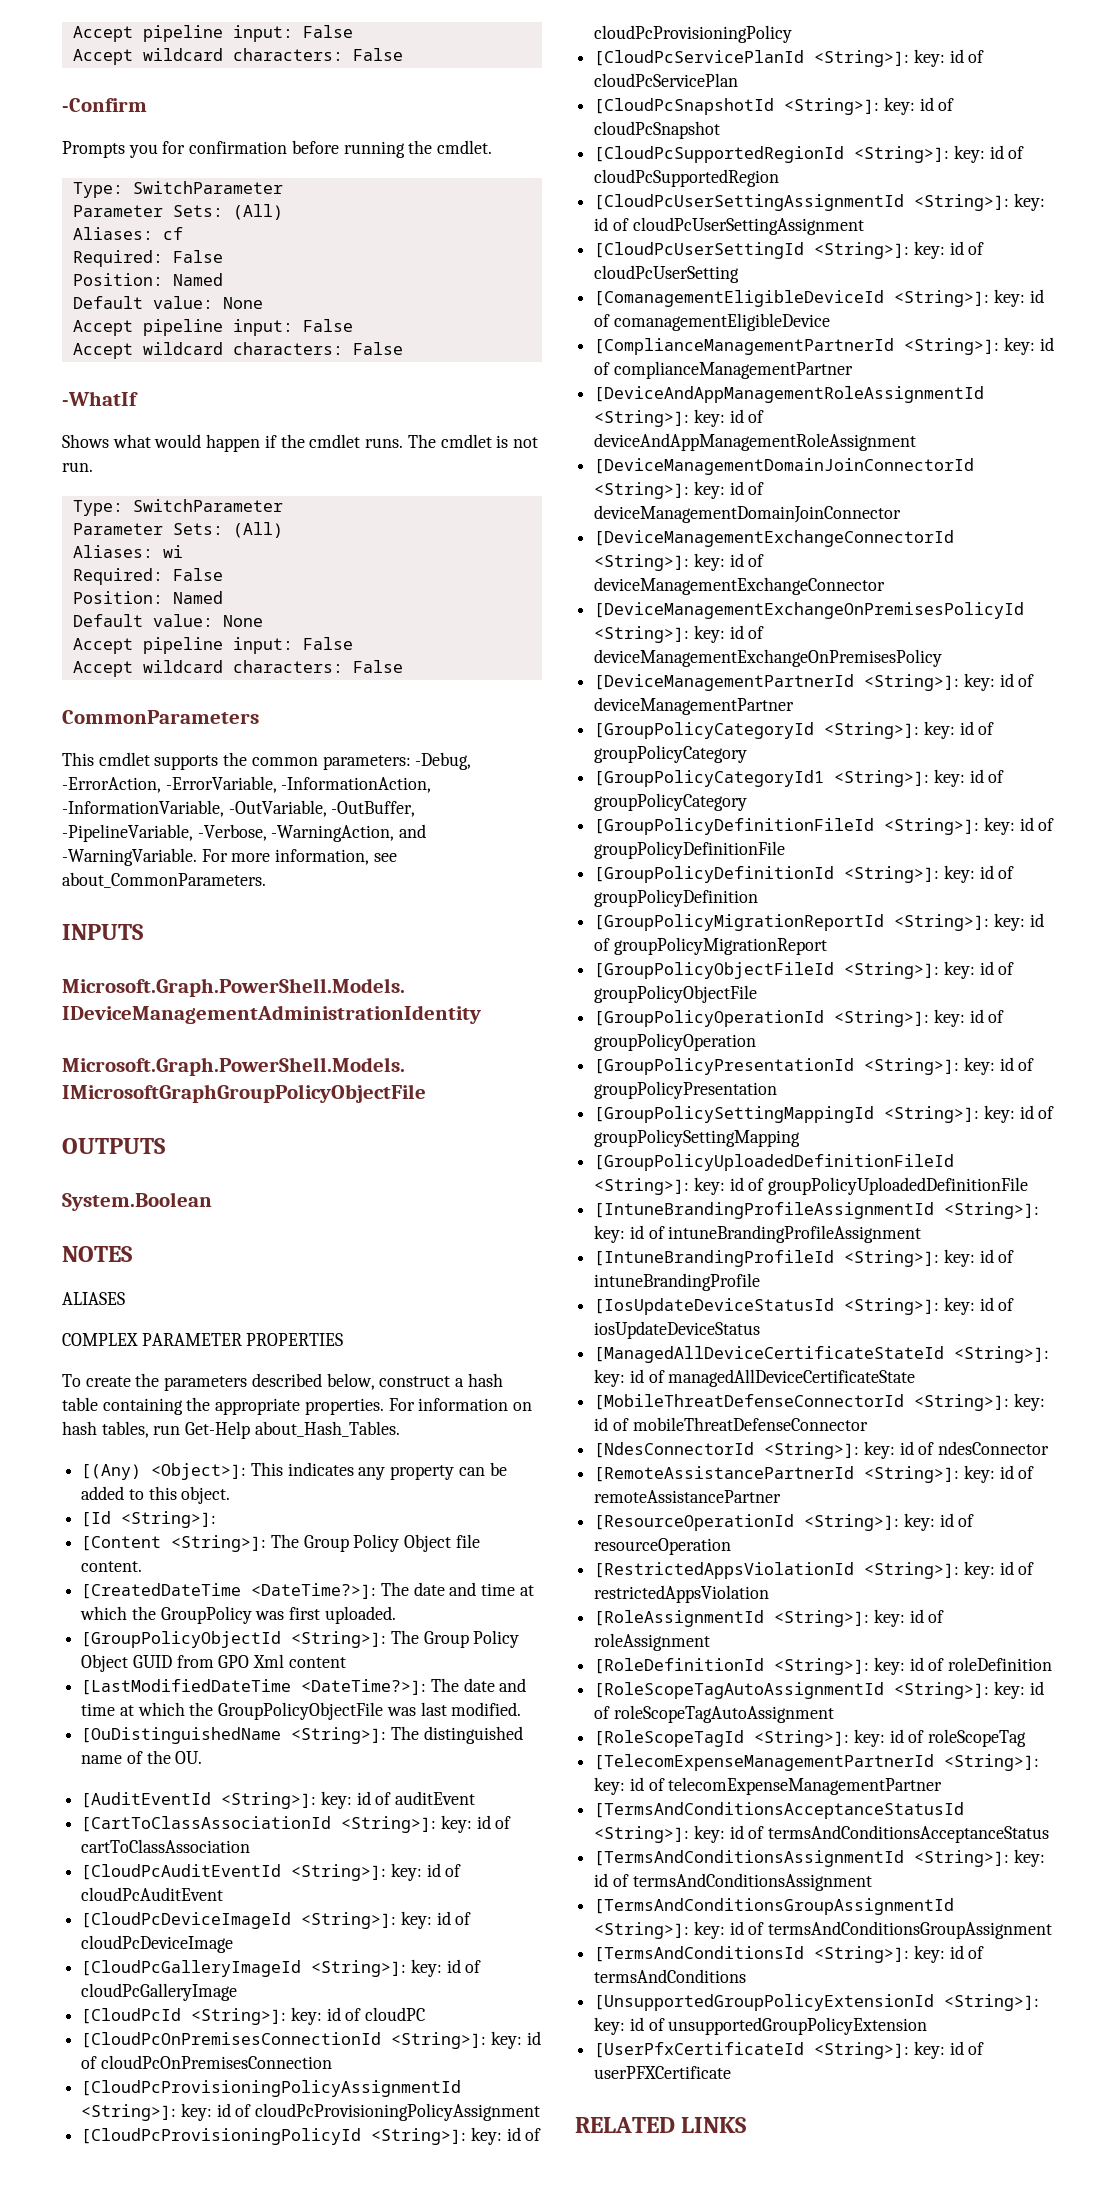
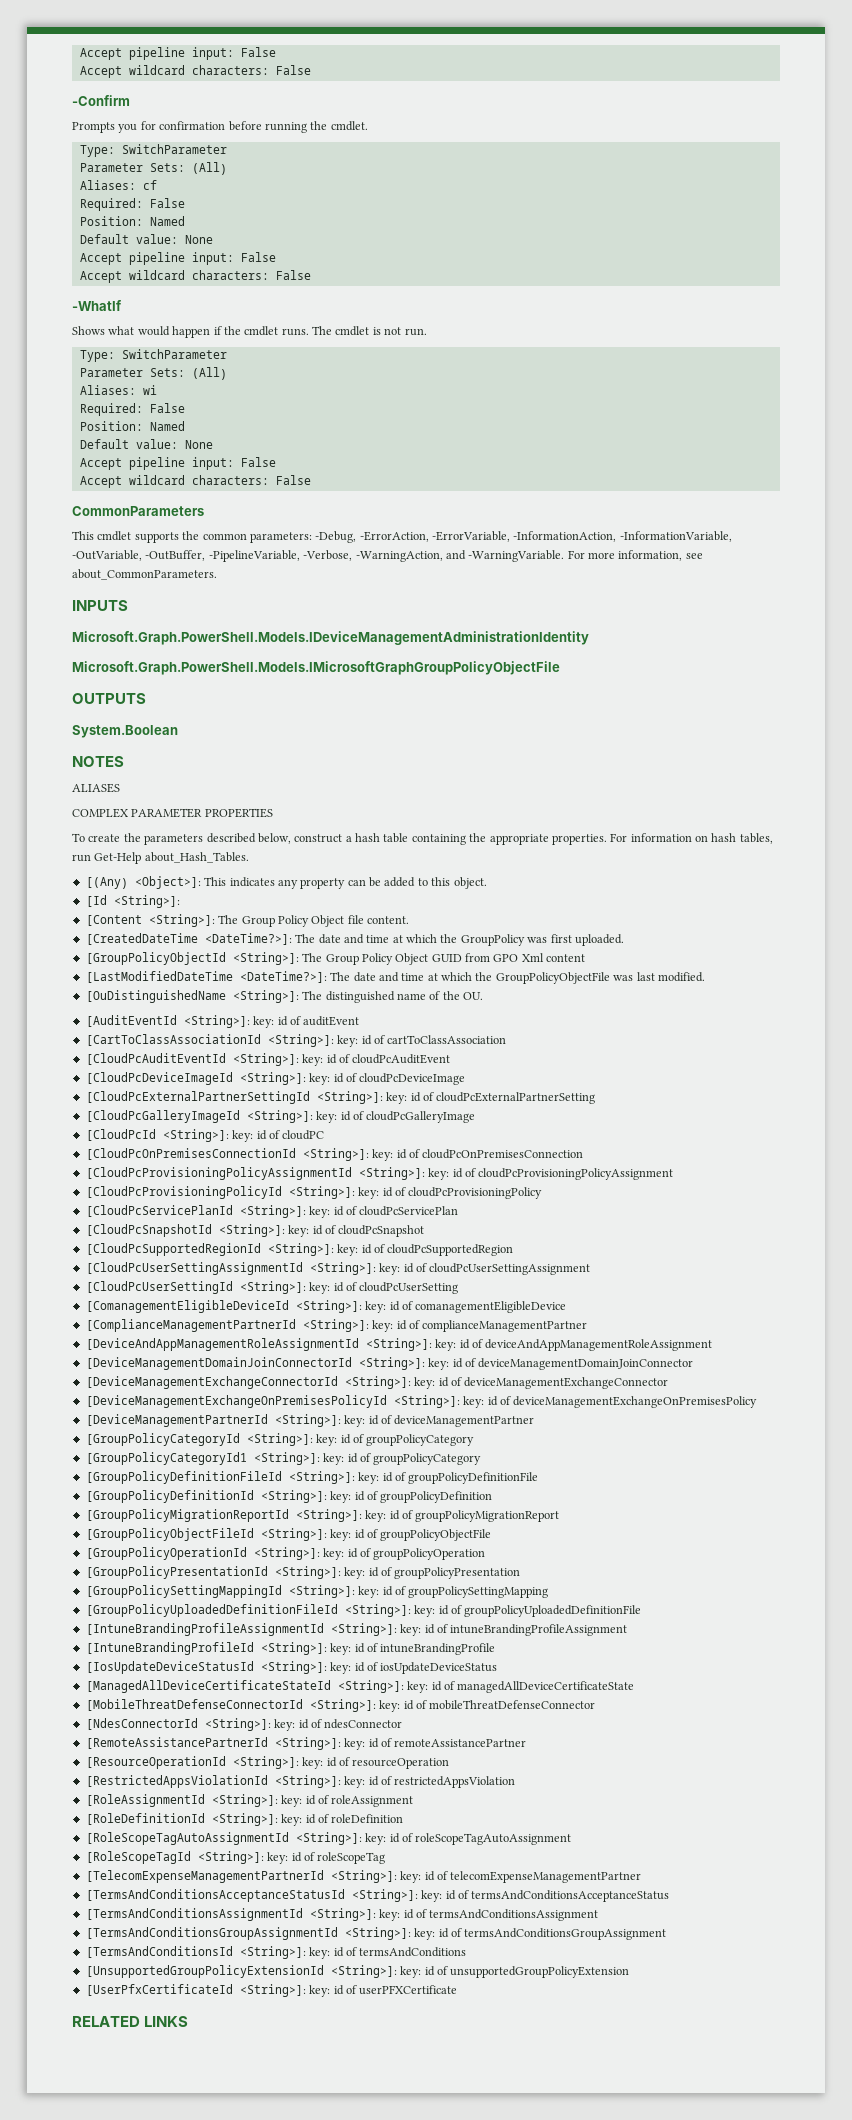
+ [CloudPcExternalPartnerSettingId <String>]: key: id of cloudPcExternalPartnerSetting

